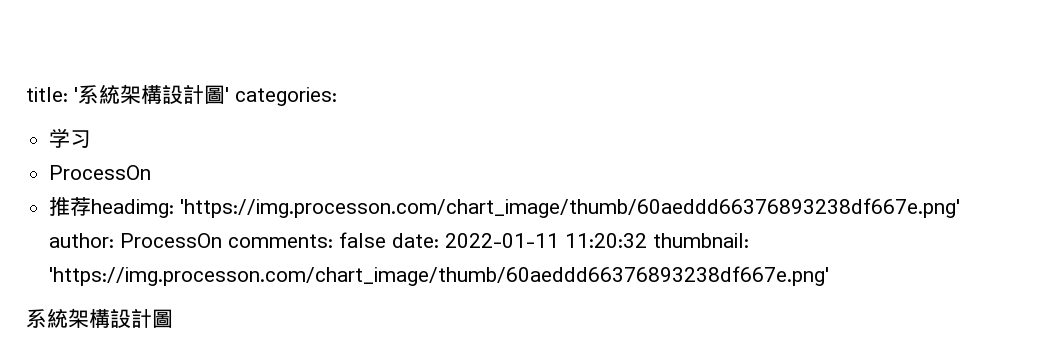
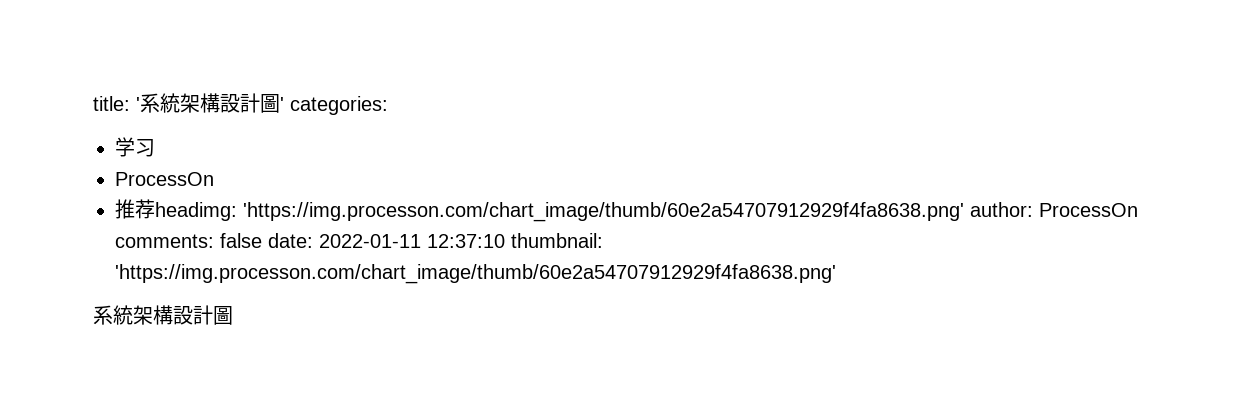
- 推荐headimg: 'https://img.processon.com/chart_image/thumb/60aeddd66376893238df667e.png' author: ProcessOn comments: false date: 2022-01-11 11:20:32 thumbnail: 'https://img.processon.com/chart_image/thumb/60aeddd66376893238df667e.png'
+ 推荐headimg: 'https://img.processon.com/chart_image/thumb/60e2a54707912929f4fa8638.png' author: ProcessOn comments: false date: 2022-01-11 12:37:10 thumbnail: 'https://img.processon.com/chart_image/thumb/60e2a54707912929f4fa8638.png'

